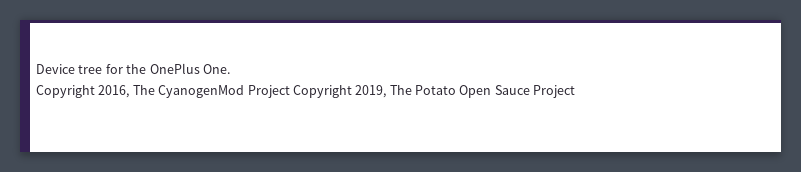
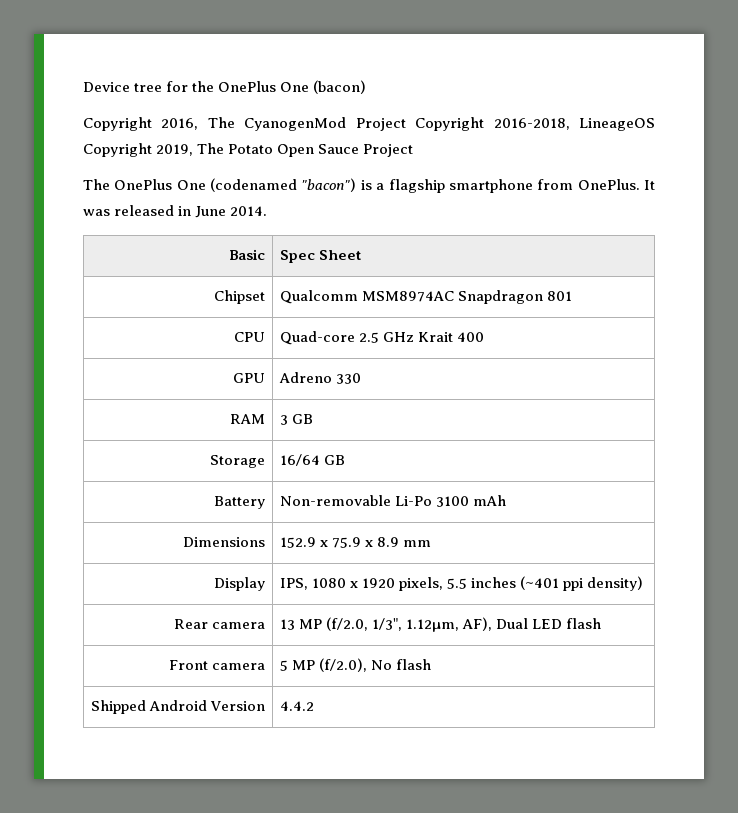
- Device tree for the OnePlus One.
+ Device tree for the OnePlus One (bacon)
- Copyright 2016, The CyanogenMod Project Copyright 2019, The Potato Open Sauce Project
+ Copyright 2016, The CyanogenMod Project Copyright 2016-2018, LineageOS Copyright 2019, The Potato Open Sauce Project
+ The OnePlus One (codenamed "bacon") is a flagship smartphone from OnePlus. It was released in June 2014.
+ Basic | Spec Sheet
+ Chipset | Qualcomm MSM8974AC Snapdragon 801
+ CPU | Quad-core 2.5 GHz Krait 400
+ GPU | Adreno 330
+ RAM | 3 GB
+ Storage | 16/64 GB
+ Battery | Non-removable Li-Po 3100 mAh
+ Dimensions | 152.9 x 75.9 x 8.9 mm
+ Display | IPS, 1080 x 1920 pixels, 5.5 inches (~401 ppi density)
+ Rear camera | 13 MP (f/2.0, 1/3", 1.12µm, AF), Dual LED flash
+ Front camera | 5 MP (f/2.0), No flash
+ Shipped Android Version | 4.4.2

